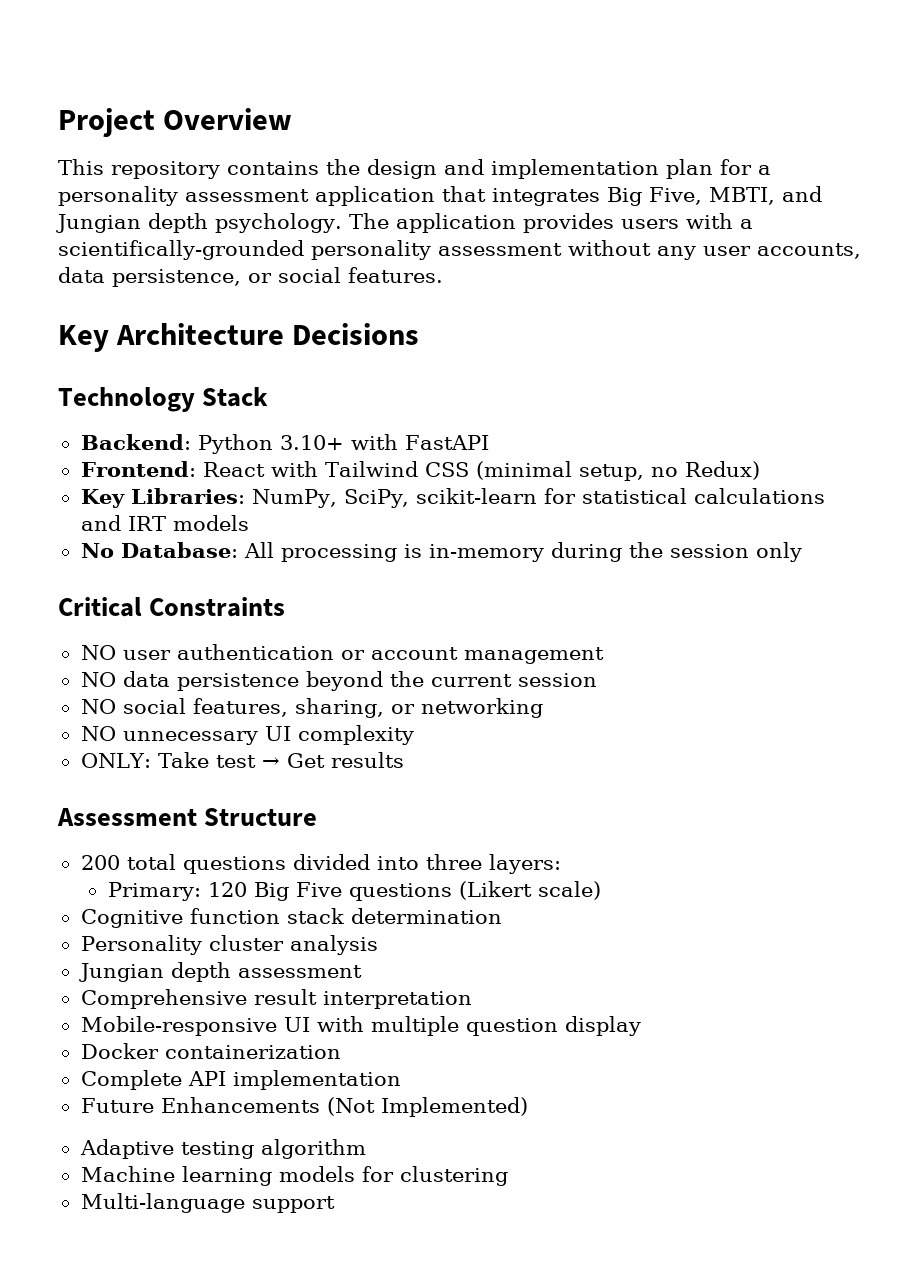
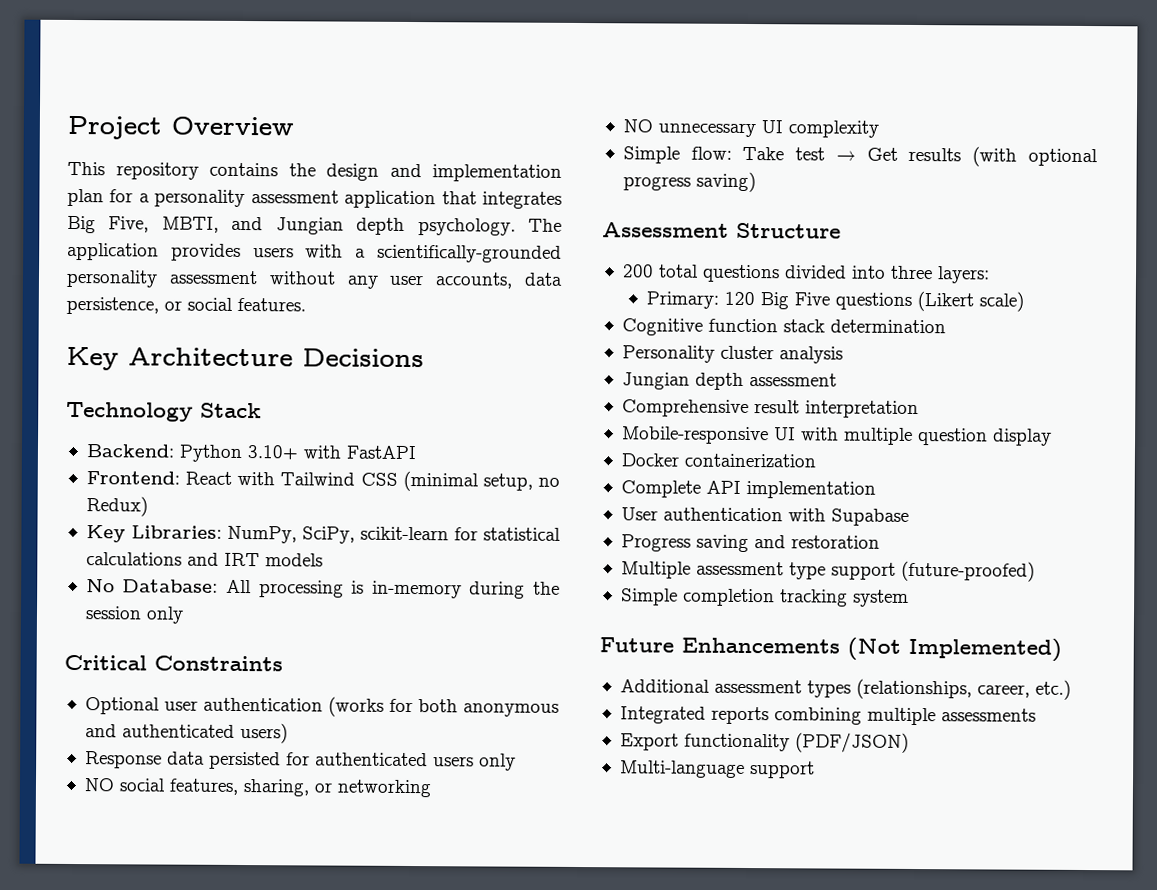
- NO user authentication or account management
- NO data persistence beyond the current session
+ Optional user authentication (works for both anonymous and authenticated users)
+ Response data persisted for authenticated users only
- ONLY: Take test → Get results
+ Simple flow: Take test → Get results (with optional progress saving)
+ User authentication with Supabase
+ Progress saving and restoration
+ Multiple assessment type support (future-proofed)
+ Simple completion tracking system
  Future Enhancements (Not Implemented)
- Adaptive testing algorithm
- Machine learning models for clustering
+ Additional assessment types (relationships, career, etc.)
+ Integrated reports combining multiple assessments
+ Export functionality (PDF/JSON)

